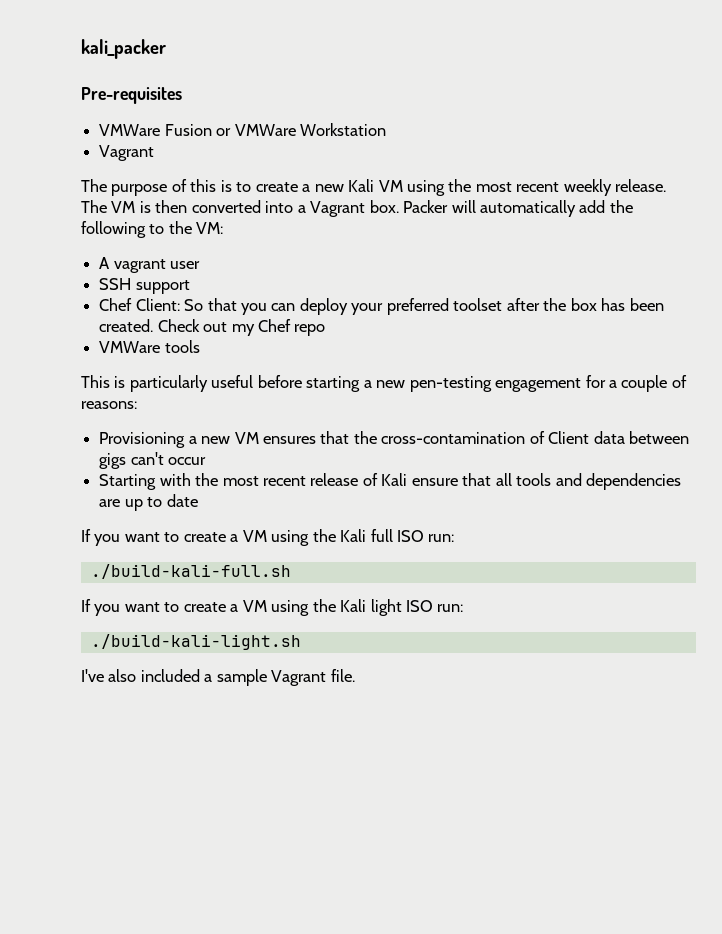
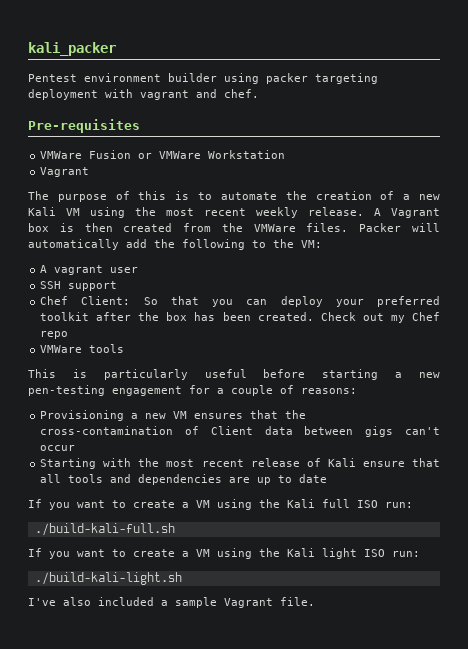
+ Pentest environment builder using packer targeting deployment with vagrant and chef.
- The purpose of this is to create a new Kali VM using the most recent weekly release.
+ The purpose of this is to automate the creation of a new Kali VM using the most recent weekly release.
- The VM is then converted into a Vagrant box.
+ A Vagrant box is then created from the VMWare files.
- Chef Client: So that you can deploy your preferred toolset after the box has been created.
+ Chef Client: So that you can deploy your preferred toolkit after the box has been created.

